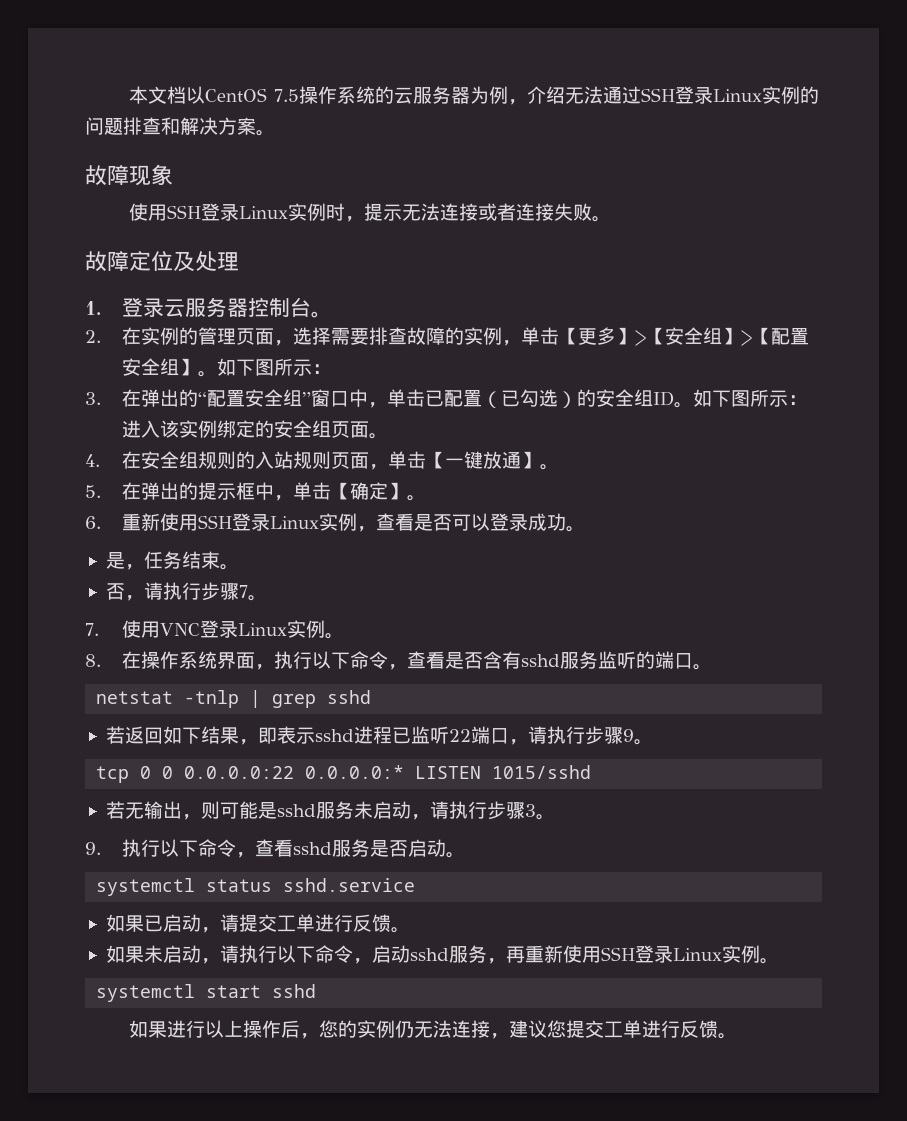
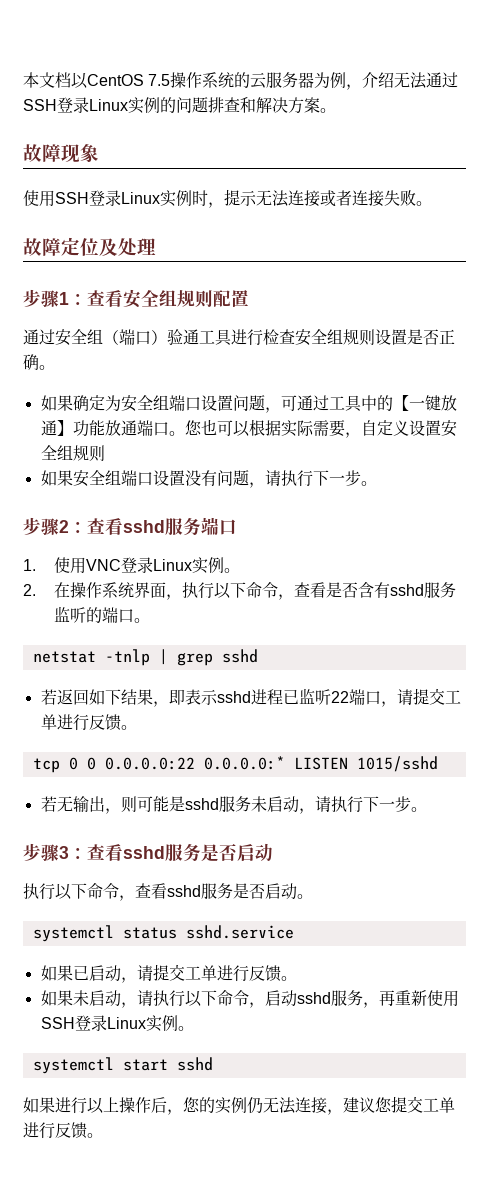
- 1.登录云服务器控制台。
- 2.在实例的管理页面，选择需要排查故障的实例，单击【更多】>【安全组】>【配置安全组】。如下图所示：
- 3.在弹出的“配置安全组”窗口中，单击已配置（已勾选）的安全组ID。如下图所示：进入该实例绑定的安全组页面。
- 4.在安全组规则的入站规则页面，单击【一键放通】。
- 5.在弹出的提示框中，单击【确定】。
- 6.重新使用SSH登录Linux实例，查看是否可以登录成功。
- 是，任务结束。
- 否，请执行步骤7。
- 7.使用VNC登录Linux实例。
+ 步骤1：查看安全组规则配置
+ 通过安全组（端口）验通工具进行检查安全组规则设置是否正确。
+ 如果确定为安全组端口设置问题，可通过工具中的【一键放通】功能放通端口。您也可以根据实际需要，自定义设置安全组规则
+ 如果安全组端口设置没有问题，请执行下一步。
+ 步骤2：查看sshd服务端口
+ 1.使用VNC登录Linux实例。
- 8.在操作系统界面，执行以下命令，查看是否含有sshd服务监听的端口。
+ 2.在操作系统界面，执行以下命令，查看是否含有sshd服务监听的端口。
- 若返回如下结果，即表示sshd进程已监听22端口，请执行步骤9。
+ 若返回如下结果，即表示sshd进程已监听22端口，请提交工单进行反馈。
- 若无输出，则可能是sshd服务未启动，请执行步骤3。
- 9.执行以下命令，查看sshd服务是否启动。
+ 若无输出，则可能是sshd服务未启动，请执行下一步。
+ 步骤3：查看sshd服务是否启动
+ 执行以下命令，查看sshd服务是否启动。

